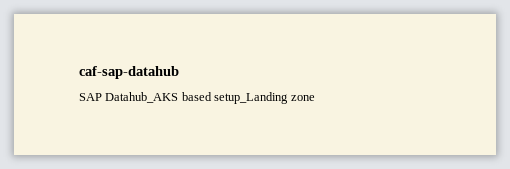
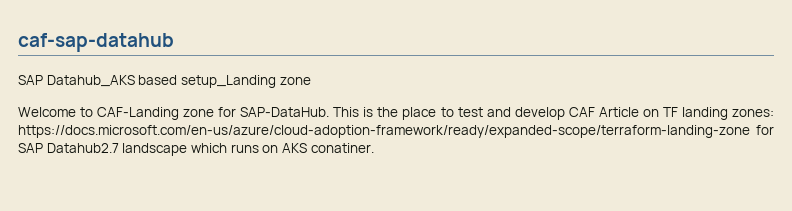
+ Welcome to CAF-Landing zone for SAP-DataHub. This is the place to test and develop CAF Article on TF landing zones: https://docs.microsoft.com/en-us/azure/cloud-adoption-framework/ready/expanded-scope/terraform-landing-zone for SAP Datahub2.7 landscape which runs on AKS conatiner.

